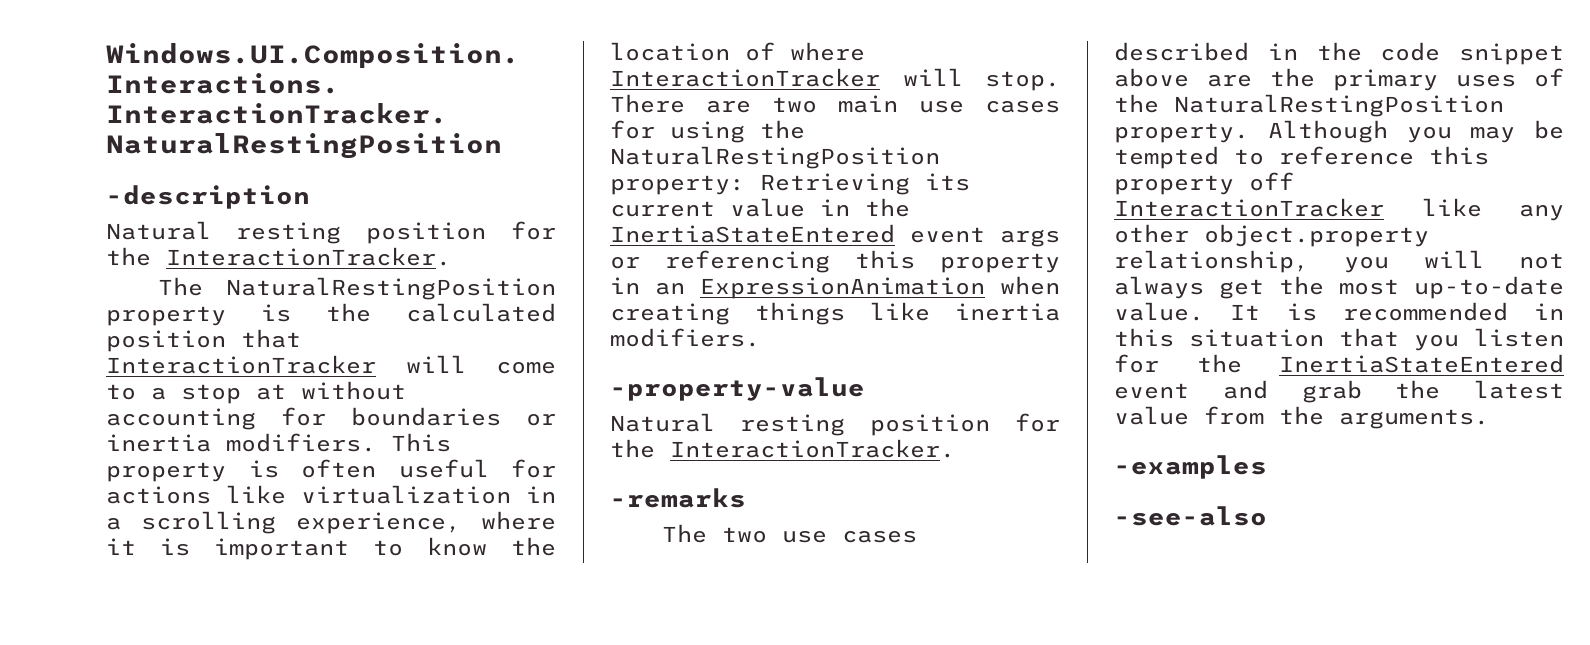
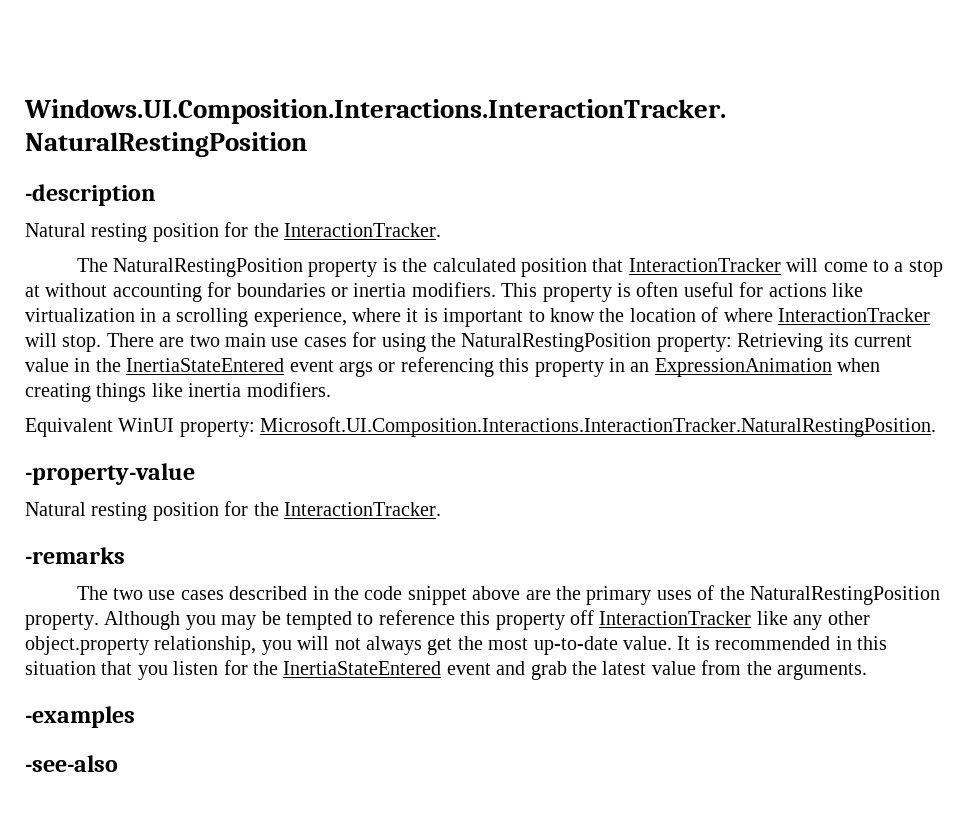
+ Equivalent WinUI property: Microsoft.UI.Composition.Interactions.InteractionTracker.NaturalRestingPosition.

